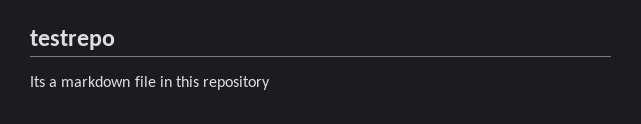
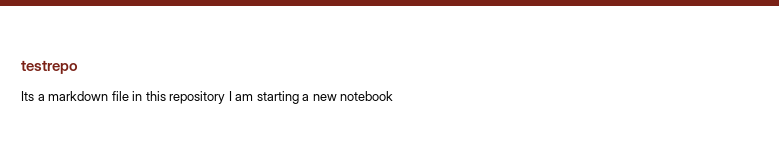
- Its a markdown file in this repository
+ Its a markdown file in this repository I am starting a new notebook

